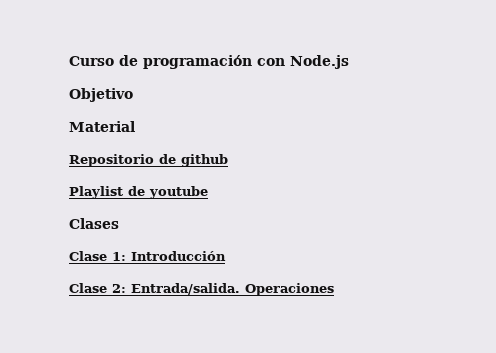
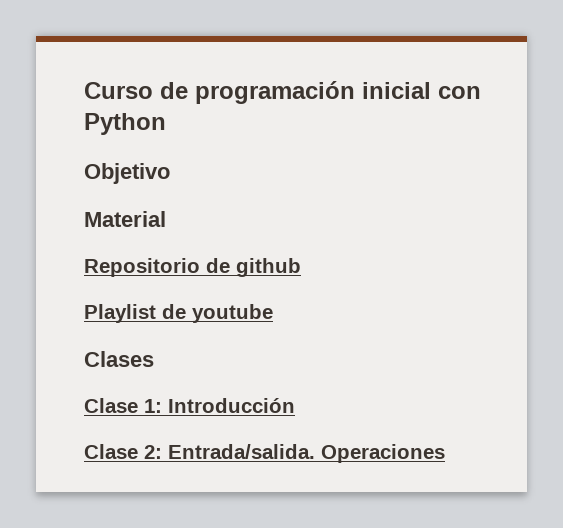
- Curso de programación con Node.js
+ Curso de programación inicial con Python

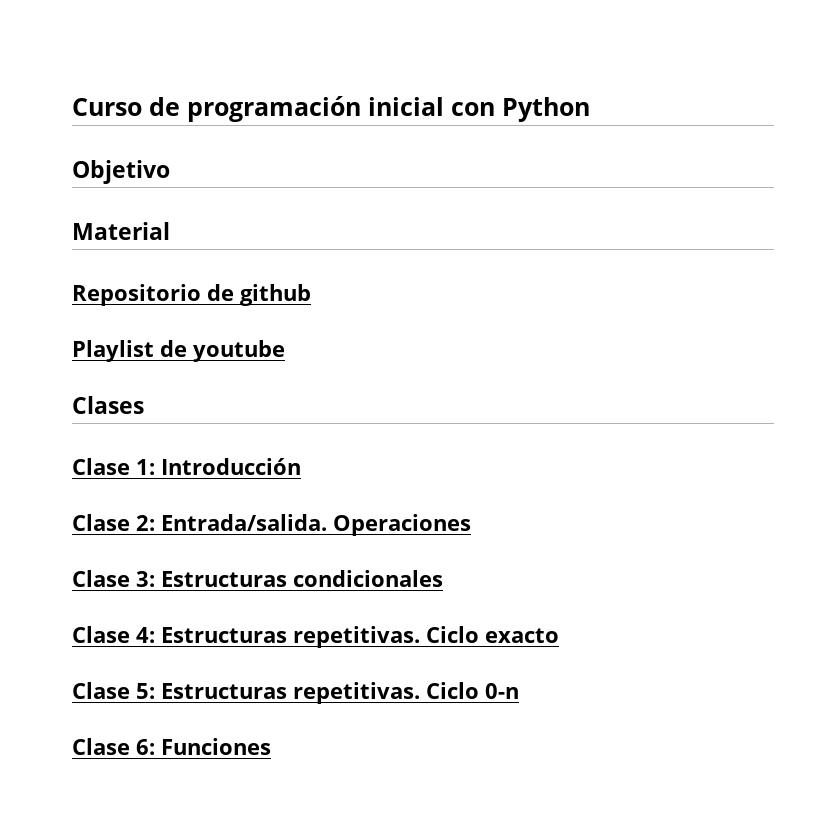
+ Clase 3: Estructuras condicionales
+ Clase 4: Estructuras repetitivas. Ciclo exacto
+ Clase 5: Estructuras repetitivas. Ciclo 0-n
+ Clase 6: Funciones

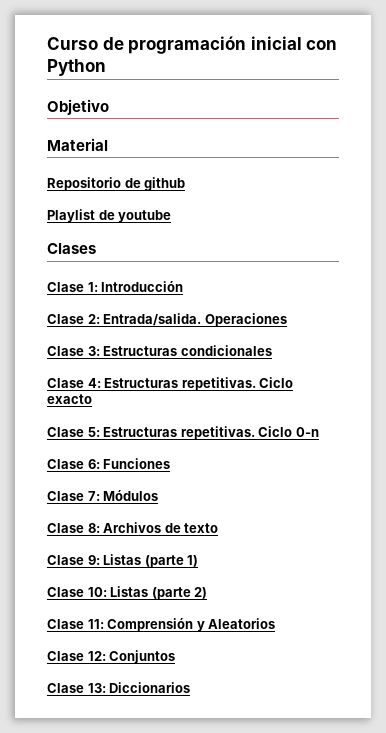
+ Clase 7: Módulos
+ Clase 8: Archivos de texto
+ Clase 9: Listas (parte 1)
+ Clase 10: Listas (parte 2)
+ Clase 11: Comprensión y Aleatorios
+ Clase 12: Conjuntos
+ Clase 13: Diccionarios

